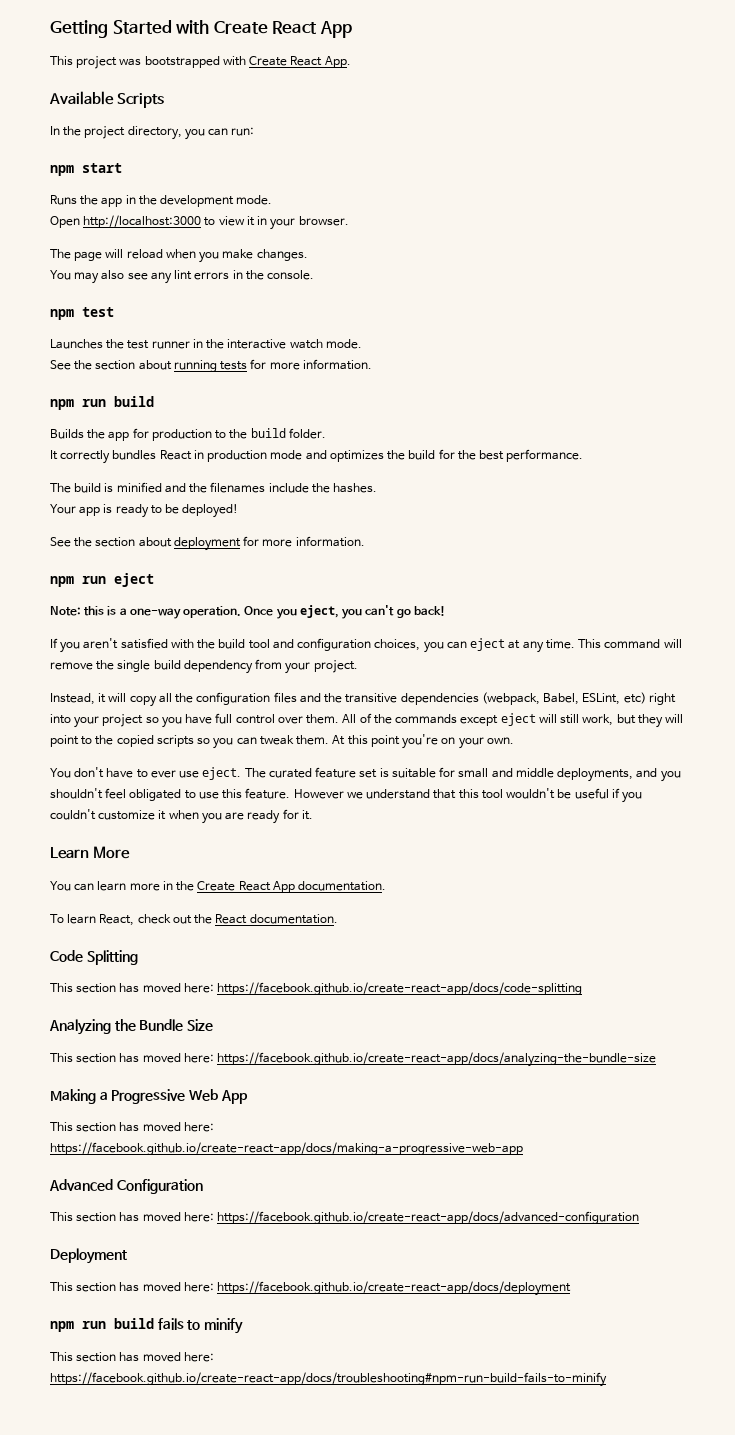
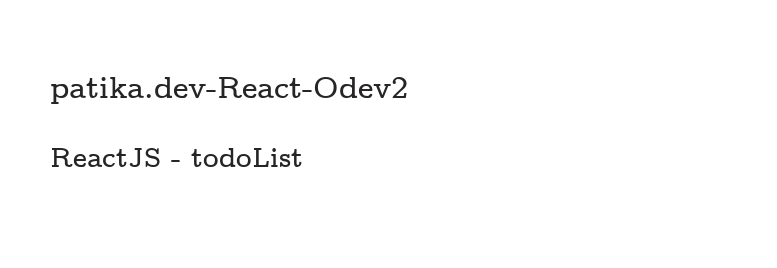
- Getting Started with Create React App
- This project was bootstrapped with Create React App.
- Available Scripts
- In the project directory, you can run:
- npm start
- Runs the app in the development mode.
- Open http://localhost:3000 to view it in your browser.
- The page will reload when you make changes.
- You may also see any lint errors in the console.
- npm test
- Launches the test runner in the interactive watch mode.
- See the section about running tests for more information.
- npm run build
- Builds the app for production to the build folder.
- It correctly bundles React in production mode and optimizes the build for the best performance.
- The build is minified and the filenames include the hashes.
- Your app is ready to be deployed!
- See the section about deployment for more information.
- npm run eject
- Note: this is a one-way operation. Once you eject, you can't go back!
- If you aren't satisfied with the build tool and configuration choices, you can eject at any time. This command will remove the single build dependency from your project.
- Instead, it will copy all the configuration files and the transitive dependencies (webpack, Babel, ESLint, etc) right into your project so you have full control over them. All of the commands except eject will still work, but they will point to the copied scripts so you can tweak them. At this point you're on your own.
- You don't have to ever use eject. The curated feature set is suitable for small and middle deployments, and you shouldn't feel obligated to use this feature. However we understand that this tool wouldn't be useful if you couldn't customize it when you are ready for it.
- Learn More
- You can learn more in the Create React App documentation.
- To learn React, check out the React documentation.
- Code Splitting
- This section has moved here: https://facebook.github.io/create-react-app/docs/code-splitting
- Analyzing the Bundle Size
- This section has moved here: https://facebook.github.io/create-react-app/docs/analyzing-the-bundle-size
- Making a Progressive Web App
- This section has moved here: https://facebook.github.io/create-react-app/docs/making-a-progressive-web-app
- Advanced Configuration
- This section has moved here: https://facebook.github.io/create-react-app/docs/advanced-configuration
- Deployment
- This section has moved here: https://facebook.github.io/create-react-app/docs/deployment
- npm run build fails to minify
- This section has moved here: https://facebook.github.io/create-react-app/docs/troubleshooting#npm-run-build-fails-to-minify
+ patika.dev-React-Odev2
+ ReactJS - todoList

